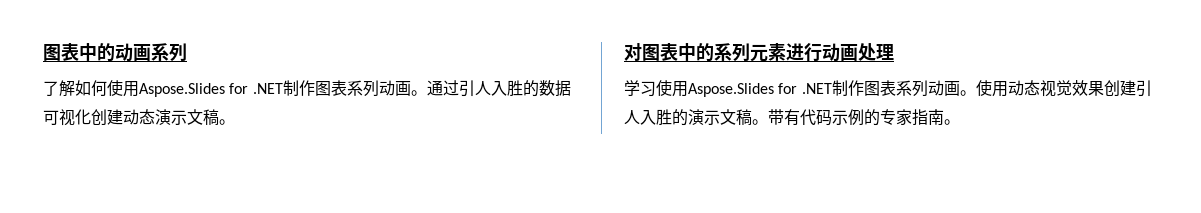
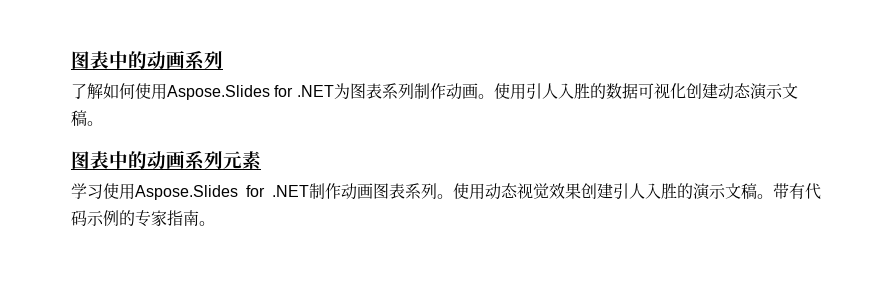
- 了解如何使用Aspose.Slides for .NET制作图表系列动画。通过引人入胜的数据可视化创建动态演示文稿。
+ 了解如何使用Aspose.Slides for .NET为图表系列制作动画。使用引人入胜的数据可视化创建动态演示文稿。
- 对图表中的系列元素进行动画处理
+ 图表中的动画系列元素
- 学习使用Aspose.Slides for .NET制作图表系列动画。
+ 学习使用Aspose.Slides for .NET制作动画图表系列。

